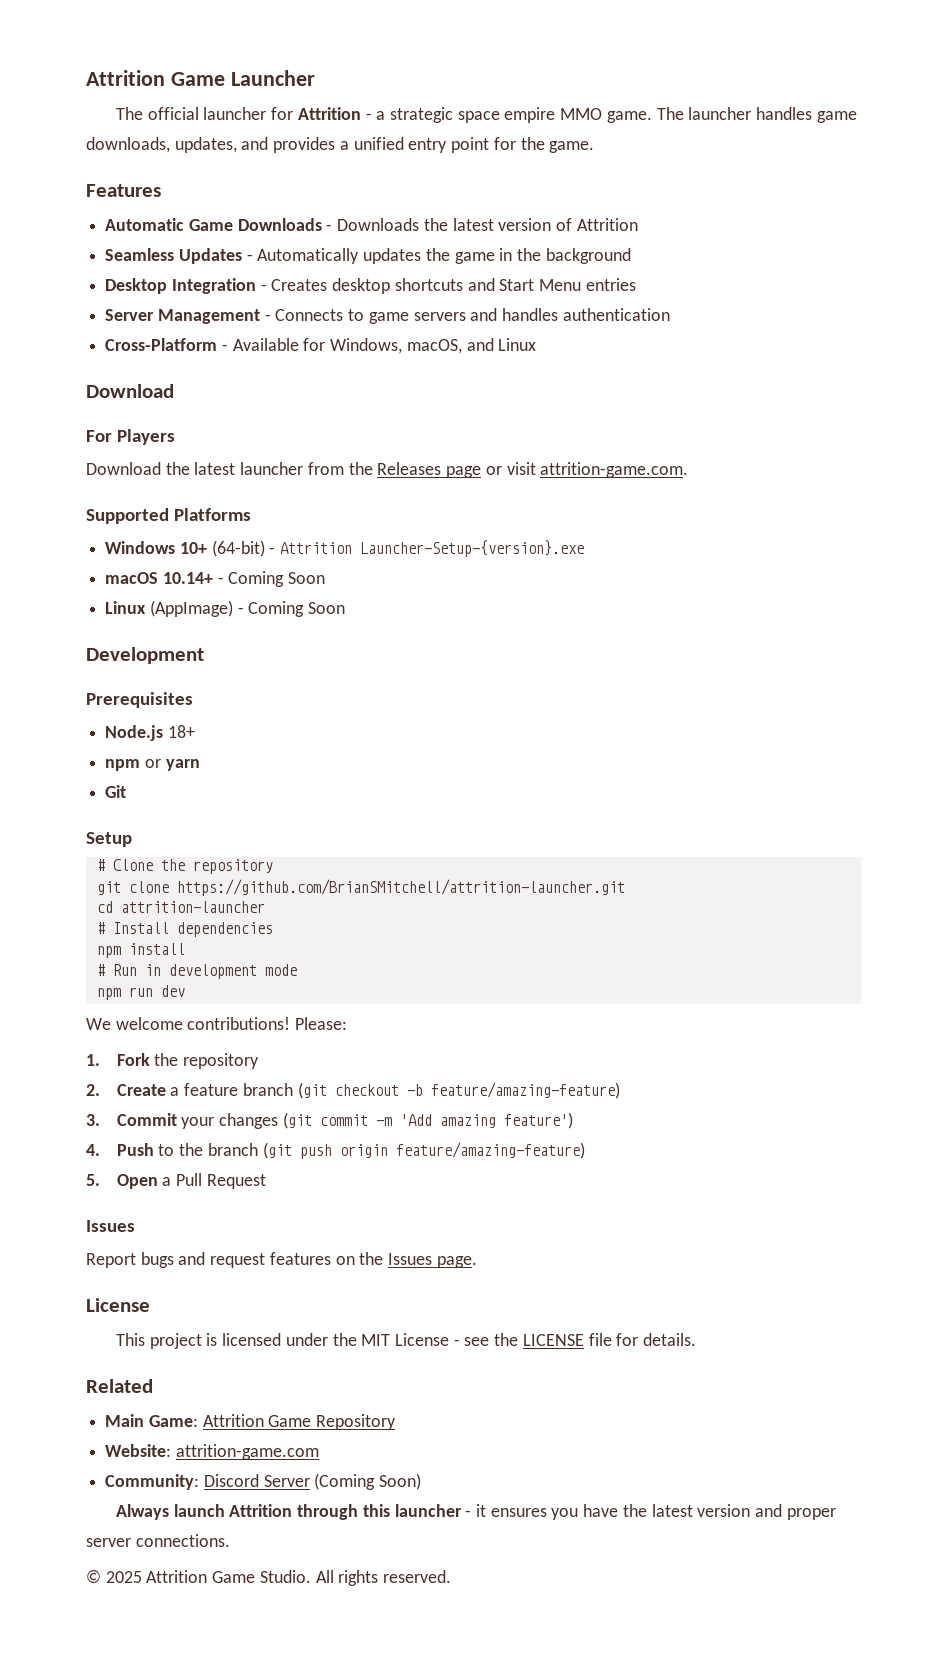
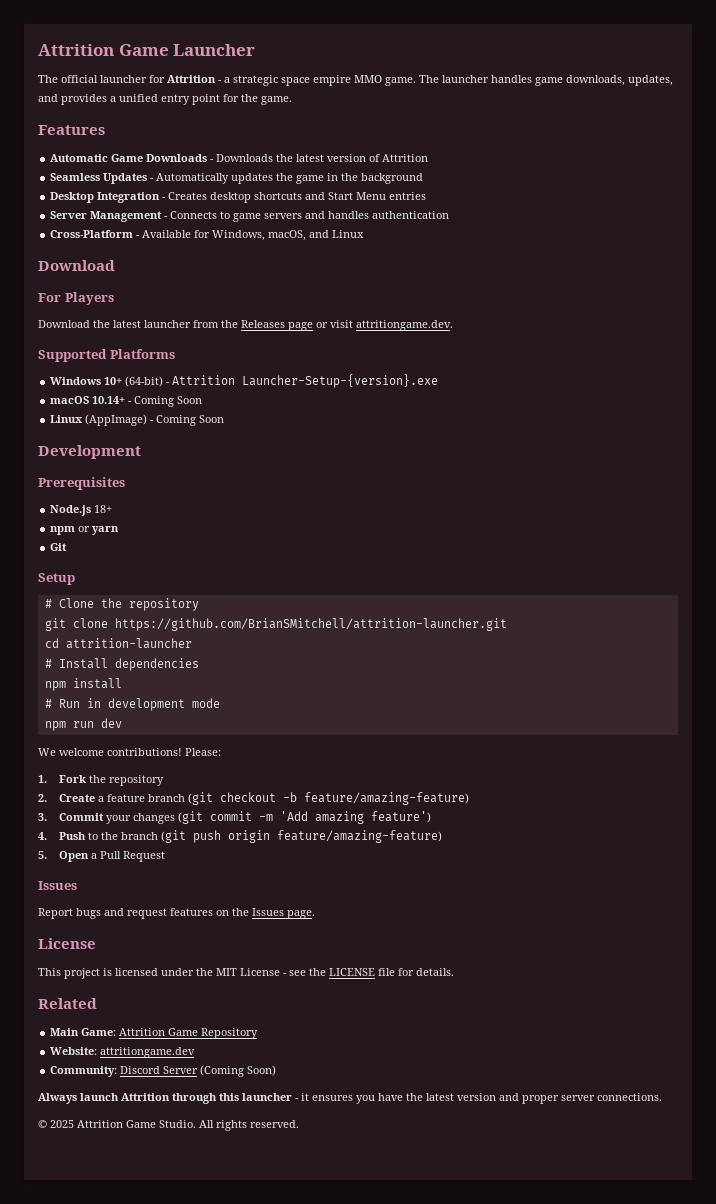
- Download the latest launcher from the Releases page or visit attrition-game.com.
+ Download the latest launcher from the Releases page or visit attritiongame.dev.
- Website: attrition-game.com
+ Website: attritiongame.dev

